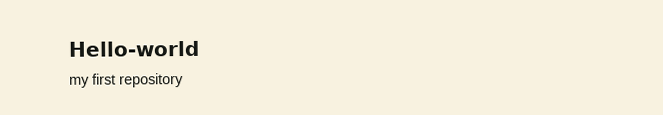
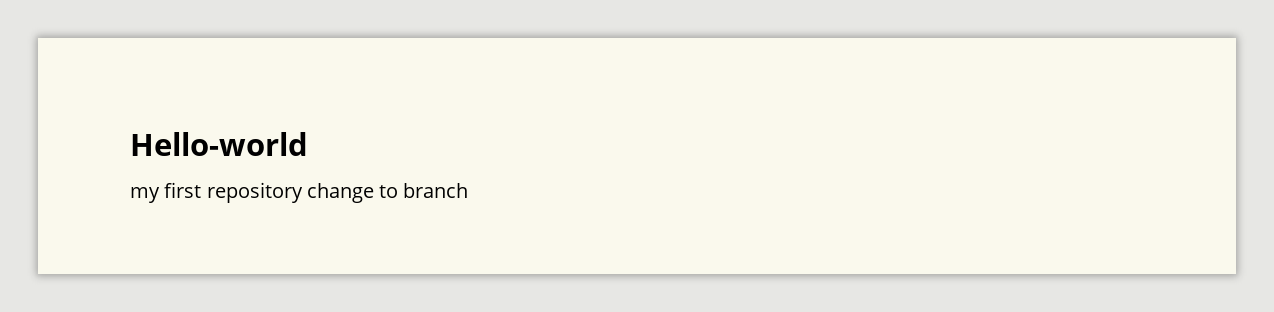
- my first repository
+ my first repository change to branch

